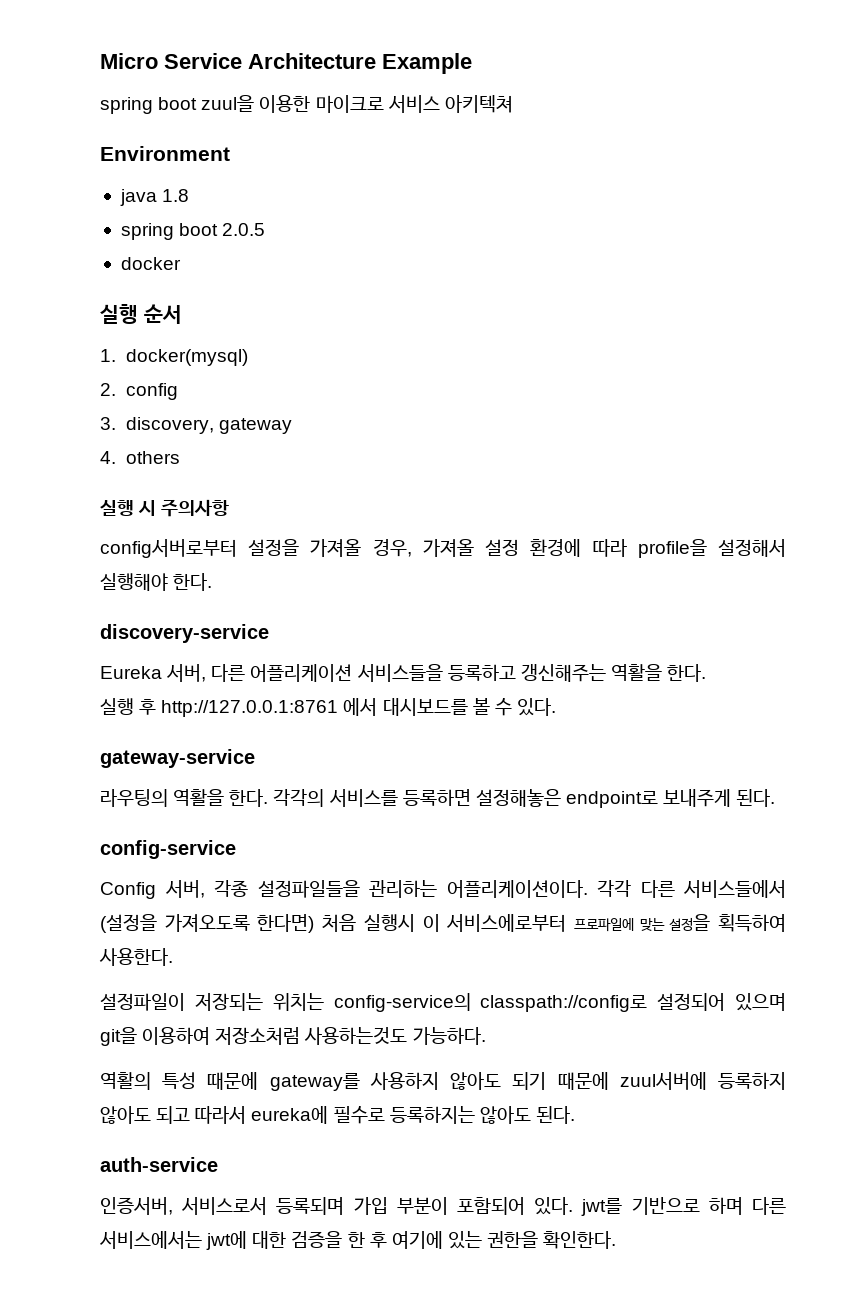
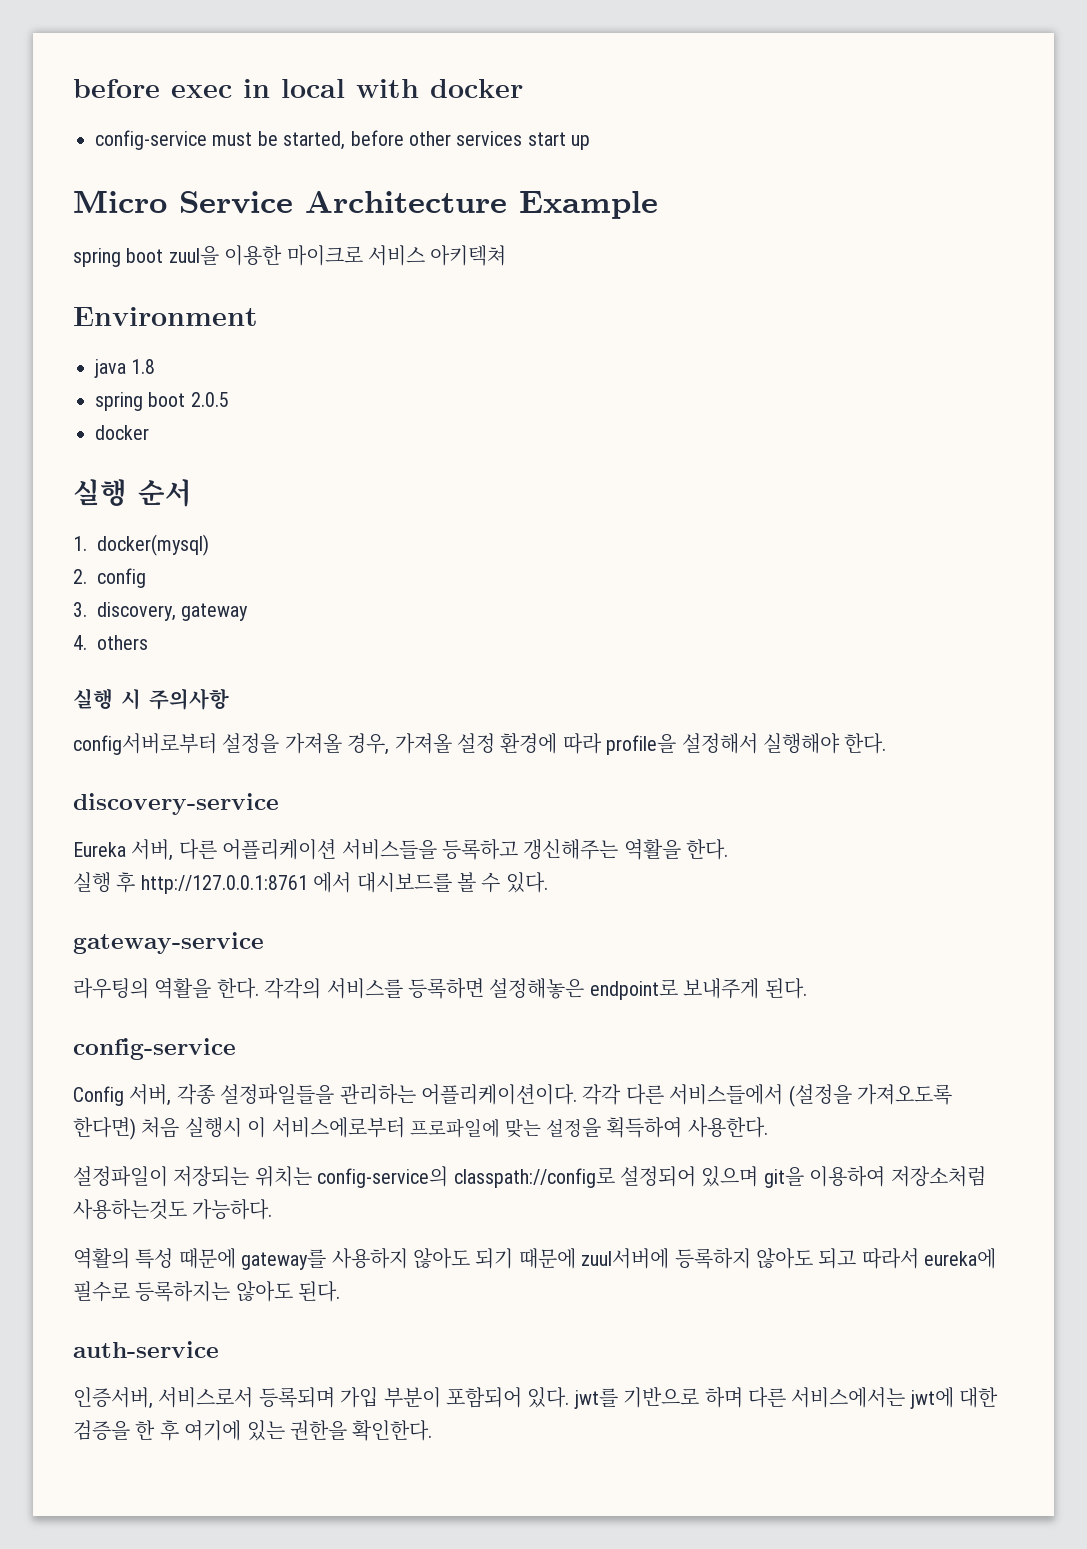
+ before exec in local with docker
+ config-service must be started, before other services start up

